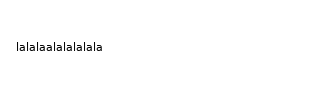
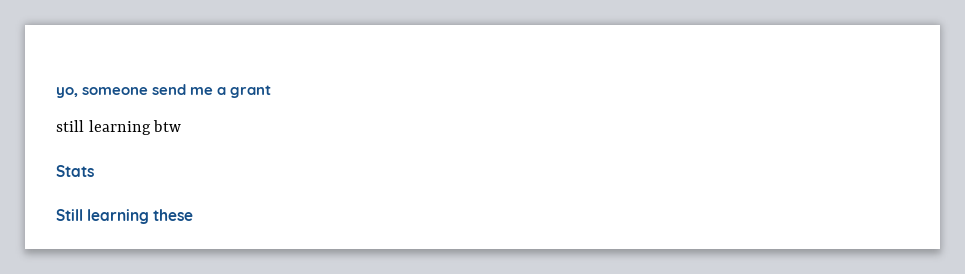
- lalalaalalalalala
+ yo, someone send me a grant
+ still learning btw
+ Stats
+ Still learning these

